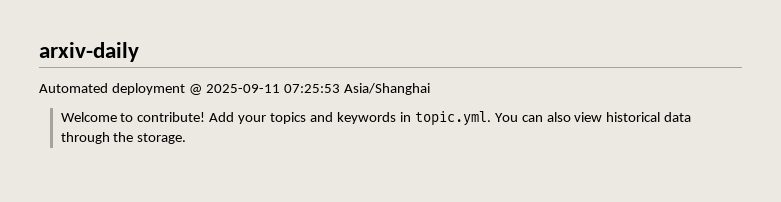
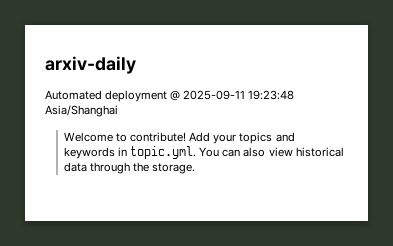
- Automated deployment @ 2025-09-11 07:25:53 Asia/Shanghai
+ Automated deployment @ 2025-09-11 19:23:48 Asia/Shanghai

